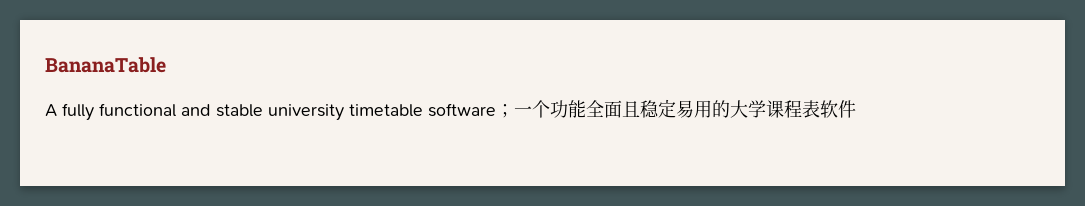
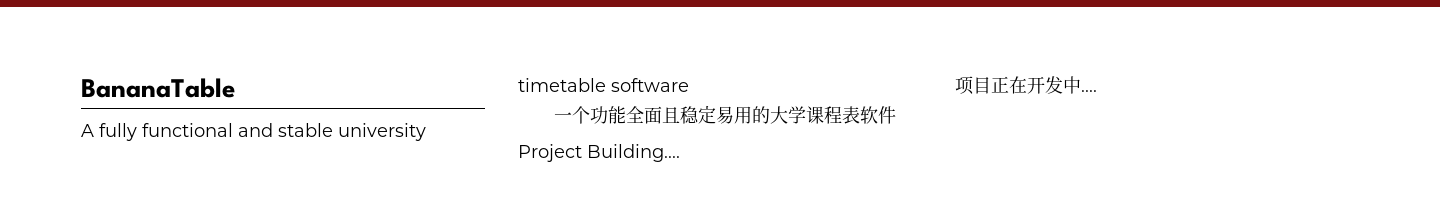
- A fully functional and stable university timetable software；一个功能全面且稳定易用的大学课程表软件
+ A fully functional and stable university timetable software
+ 一个功能全面且稳定易用的大学课程表软件
+ Project Building....
+ 项目正在开发中....

